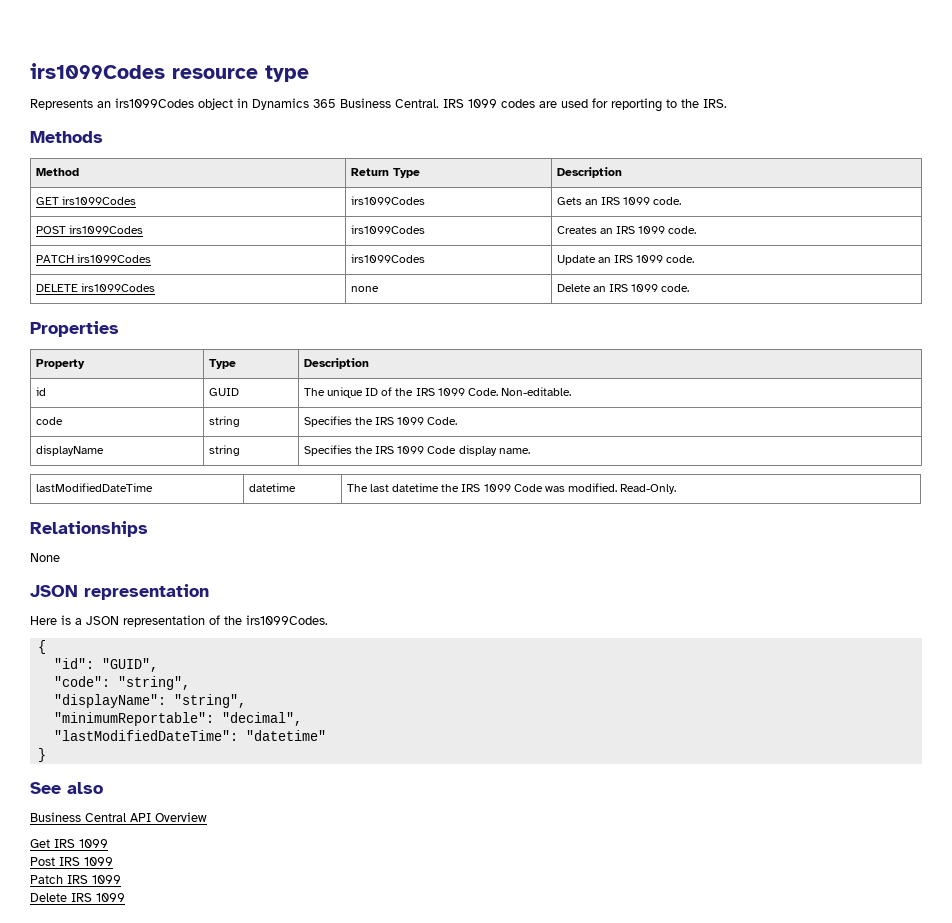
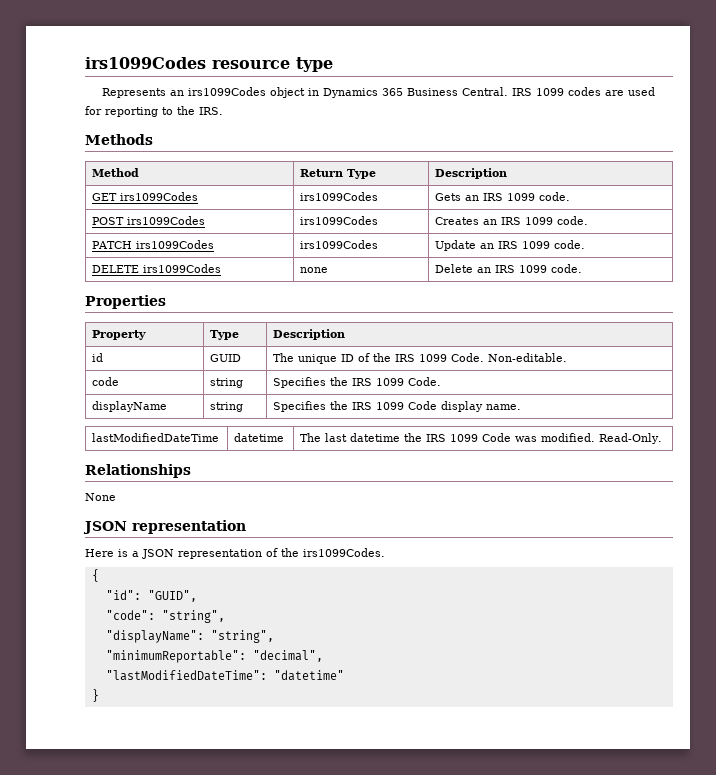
- See also
- Business Central API Overview
- Get IRS 1099
- Post IRS 1099
- Patch IRS 1099
- Delete IRS 1099

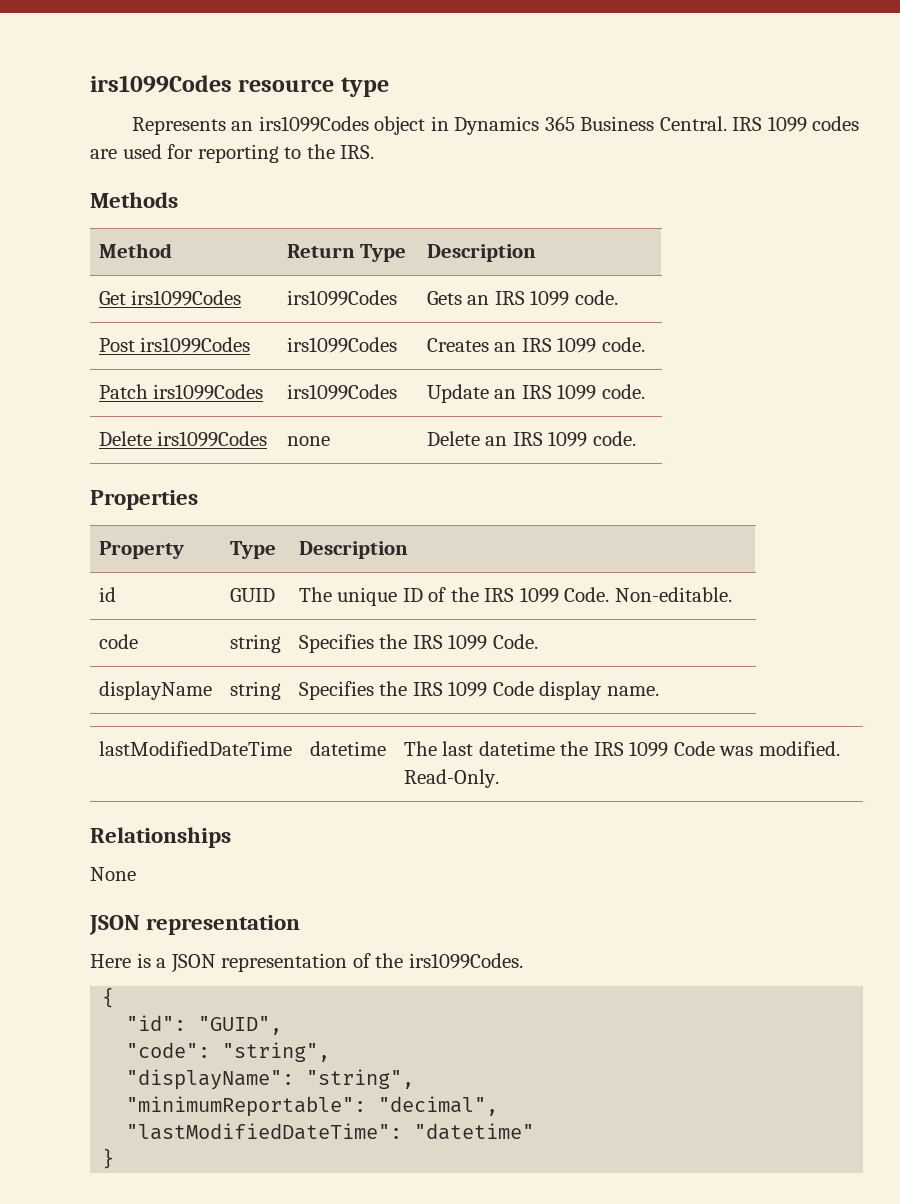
- GET irs1099Codes | irs1099Codes | Gets an IRS 1099 code.
+ Get irs1099Codes | irs1099Codes | Gets an IRS 1099 code.
- POST irs1099Codes | irs1099Codes | Creates an IRS 1099 code.
+ Post irs1099Codes | irs1099Codes | Creates an IRS 1099 code.
- PATCH irs1099Codes | irs1099Codes | Update an IRS 1099 code.
+ Patch irs1099Codes | irs1099Codes | Update an IRS 1099 code.
- DELETE irs1099Codes | none | Delete an IRS 1099 code.
+ Delete irs1099Codes | none | Delete an IRS 1099 code.

